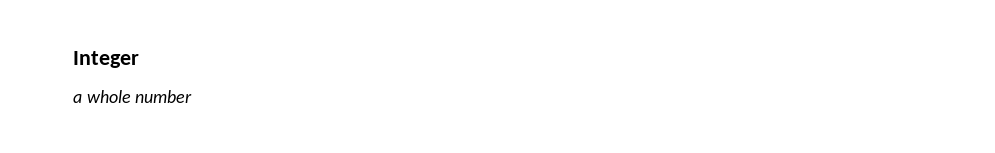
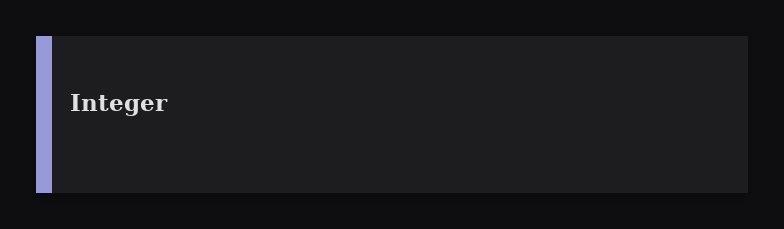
- a whole number

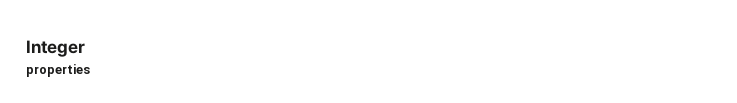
+ properties

